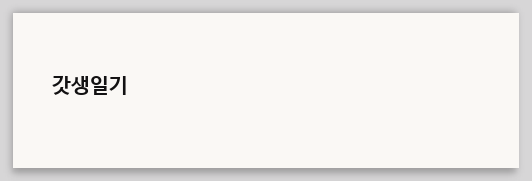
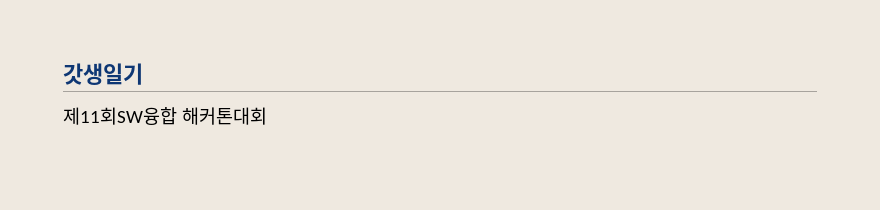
+ 제11회SW융합 해커톤대회

